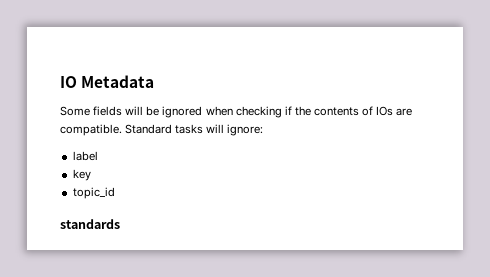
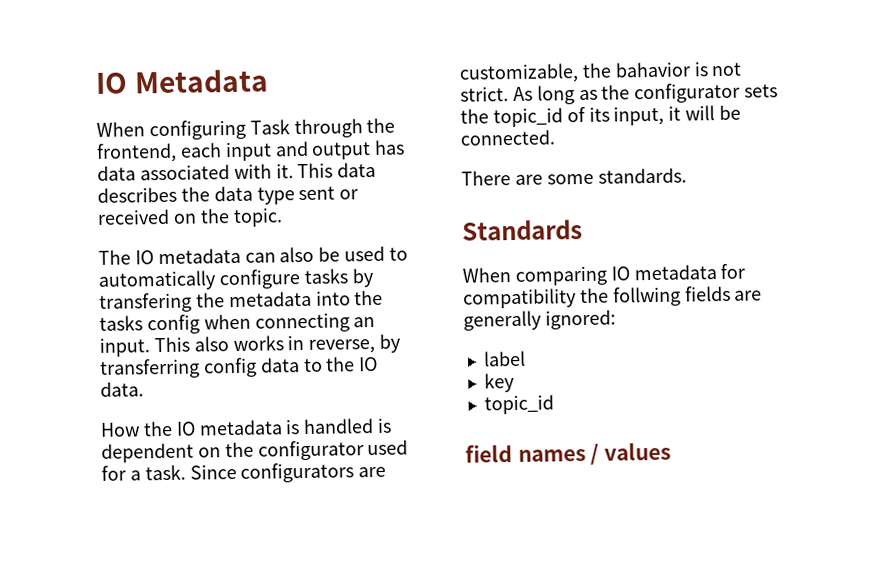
- Some fields will be ignored when checking if the contents of IOs are compatible. Standard tasks will ignore:
+ When configuring Task through the frontend, each input and output has data associated with it. This data describes the data type sent or received on the topic.
+ The IO metadata can also be used to automatically configure tasks by transfering the metadata into the tasks config when connecting an input. This also works in reverse, by transferring config data to the IO data.
+ How the IO metadata is handled is dependent on the configurator used for a task. Since configurators are customizable, the bahavior is not strict. As long as the configurator sets the topic_id of its input, it will be connected.
+ There are some standards.
+ Standards
+ When comparing IO metadata for compatibility the follwing fields are generally ignored:
- standards
+ field names / values

